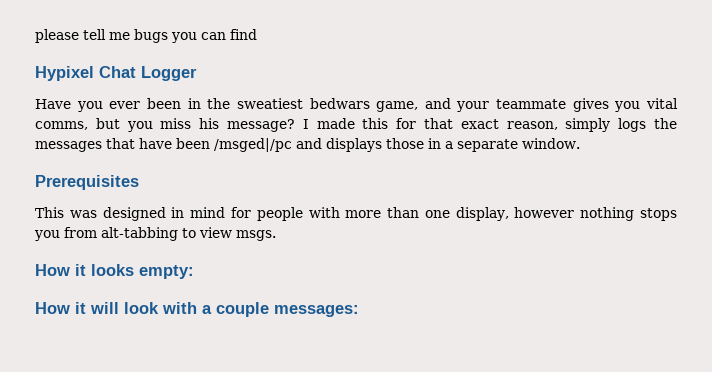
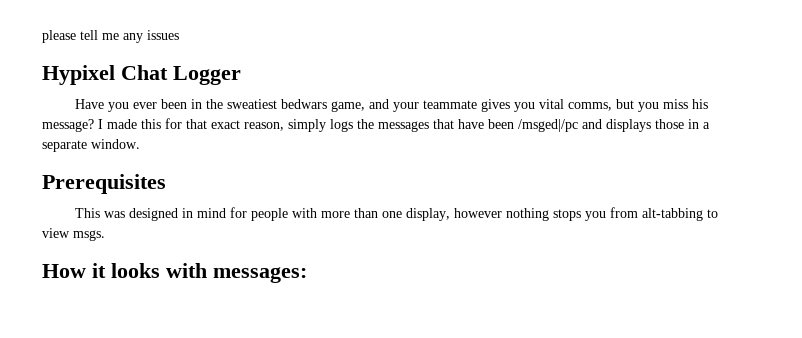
- please tell me bugs you can find
+ please tell me any issues
- How it looks empty:
- How it will look with a couple messages:
+ How it looks with messages:

